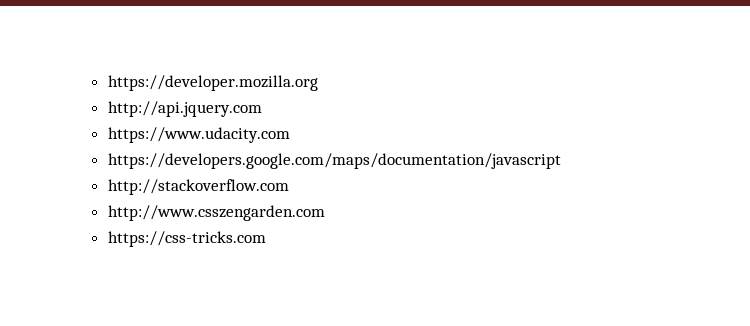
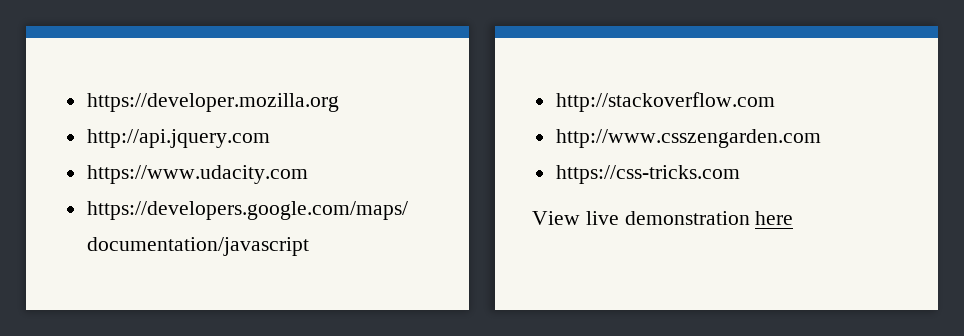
+ View live demonstration here

